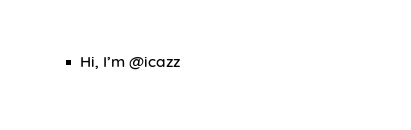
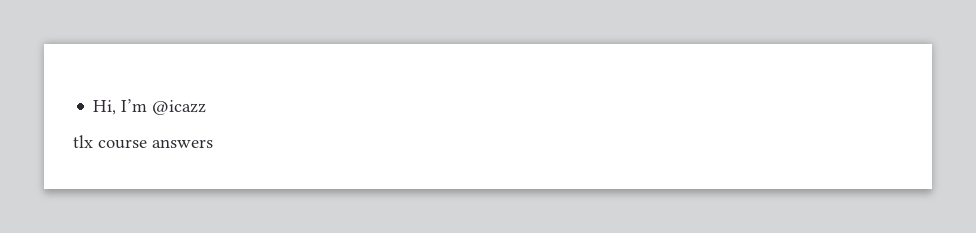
+ tlx course answers

